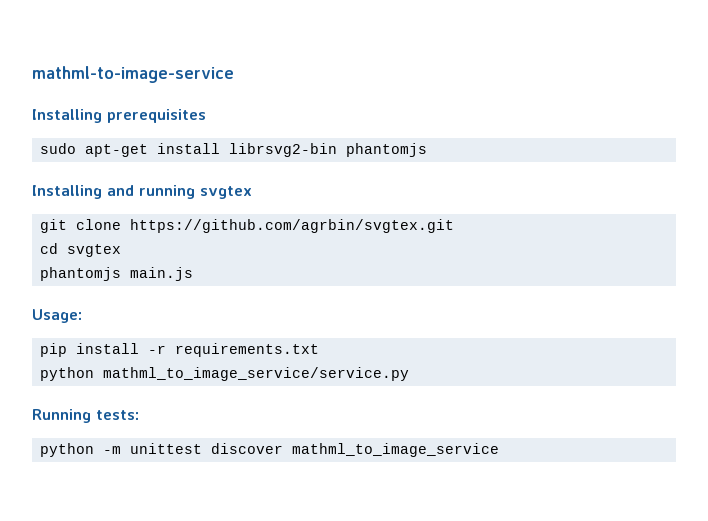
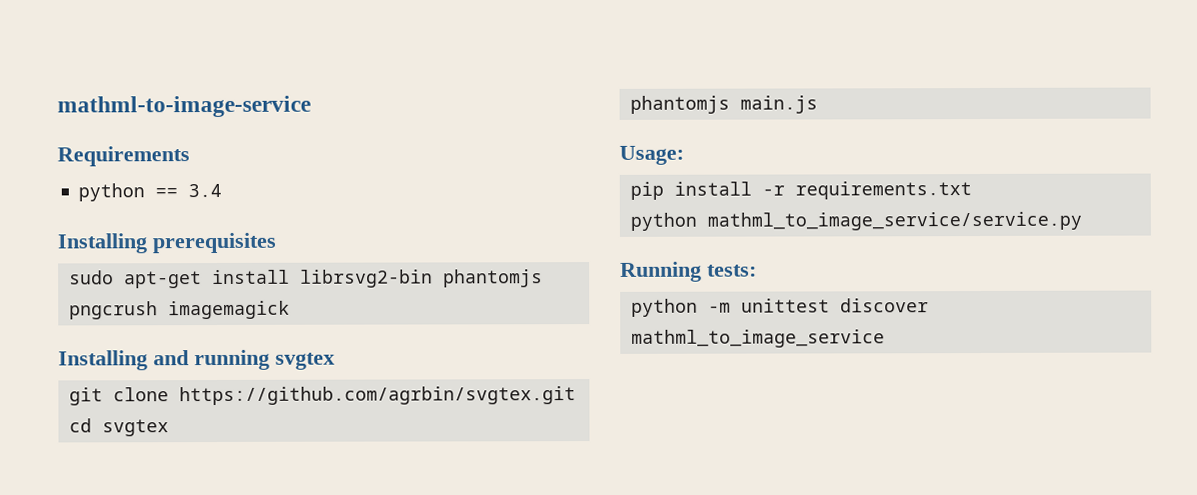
+ Requirements
+ python == 3.4
- sudo apt-get install librsvg2-bin phantomjs
+ sudo apt-get install librsvg2-bin phantomjs pngcrush imagemagick

